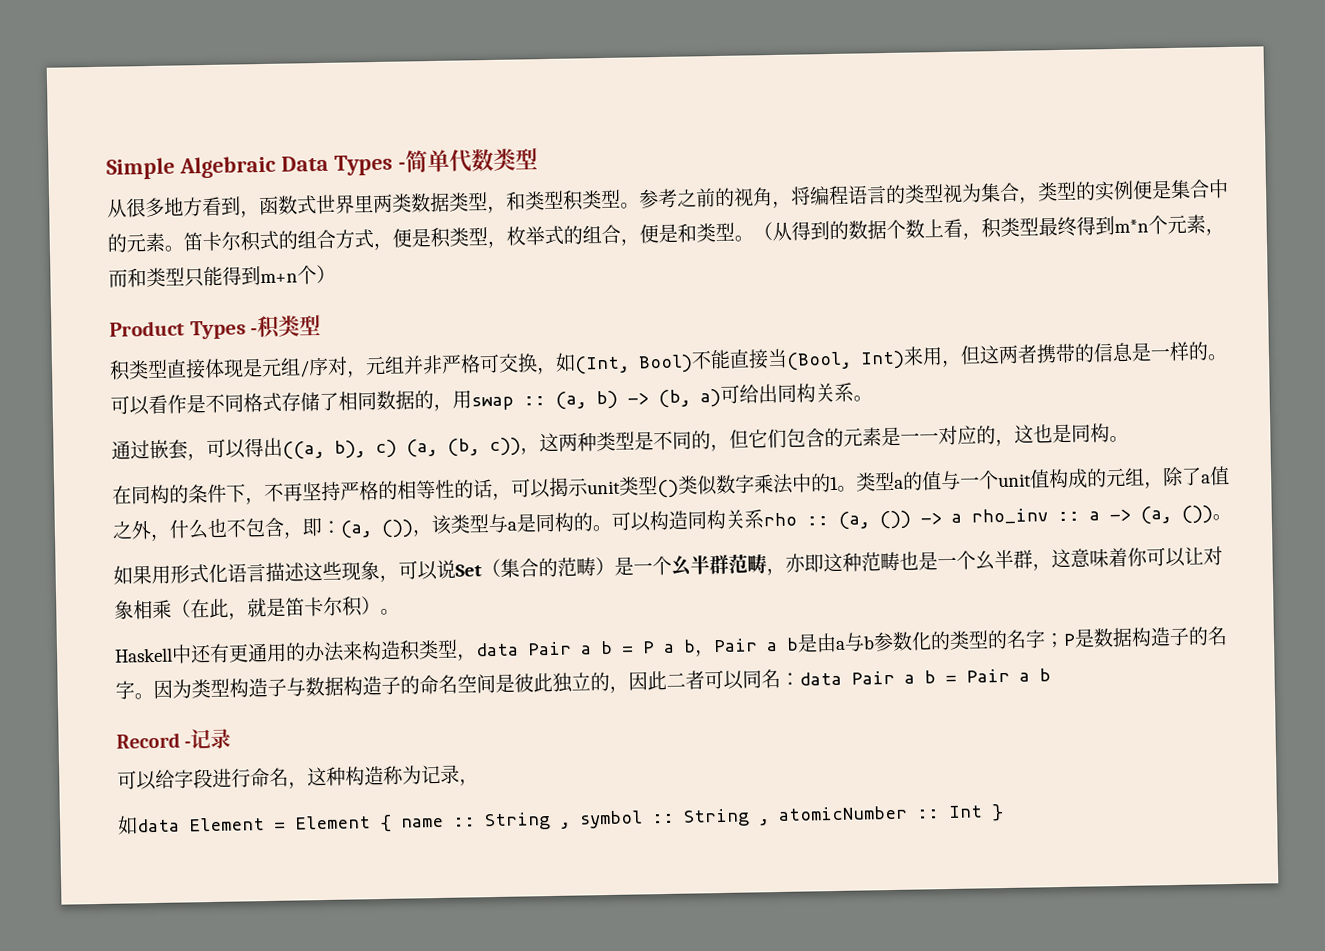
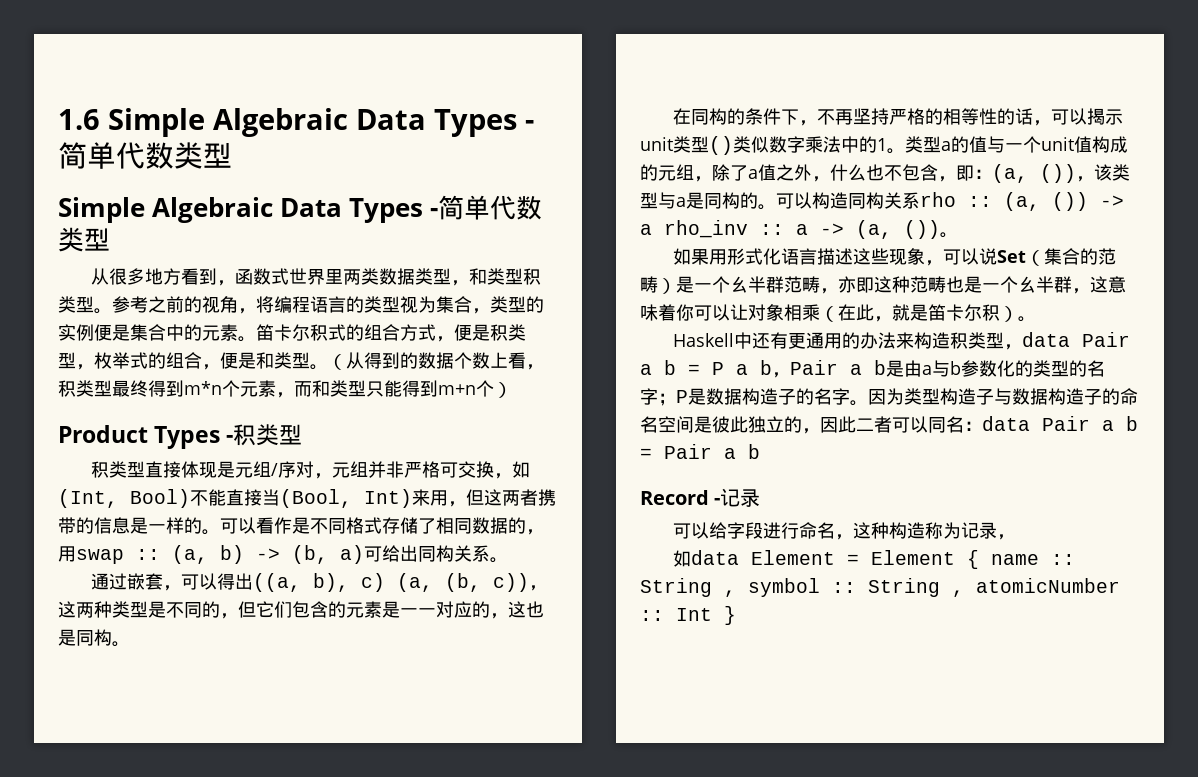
+ 1.6 Simple Algebraic Data Types -简单代数类型

